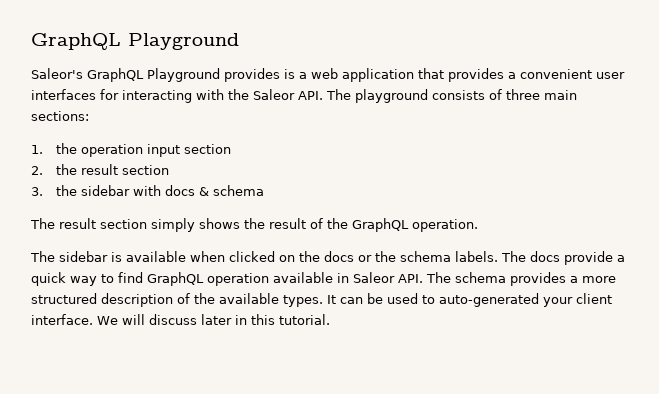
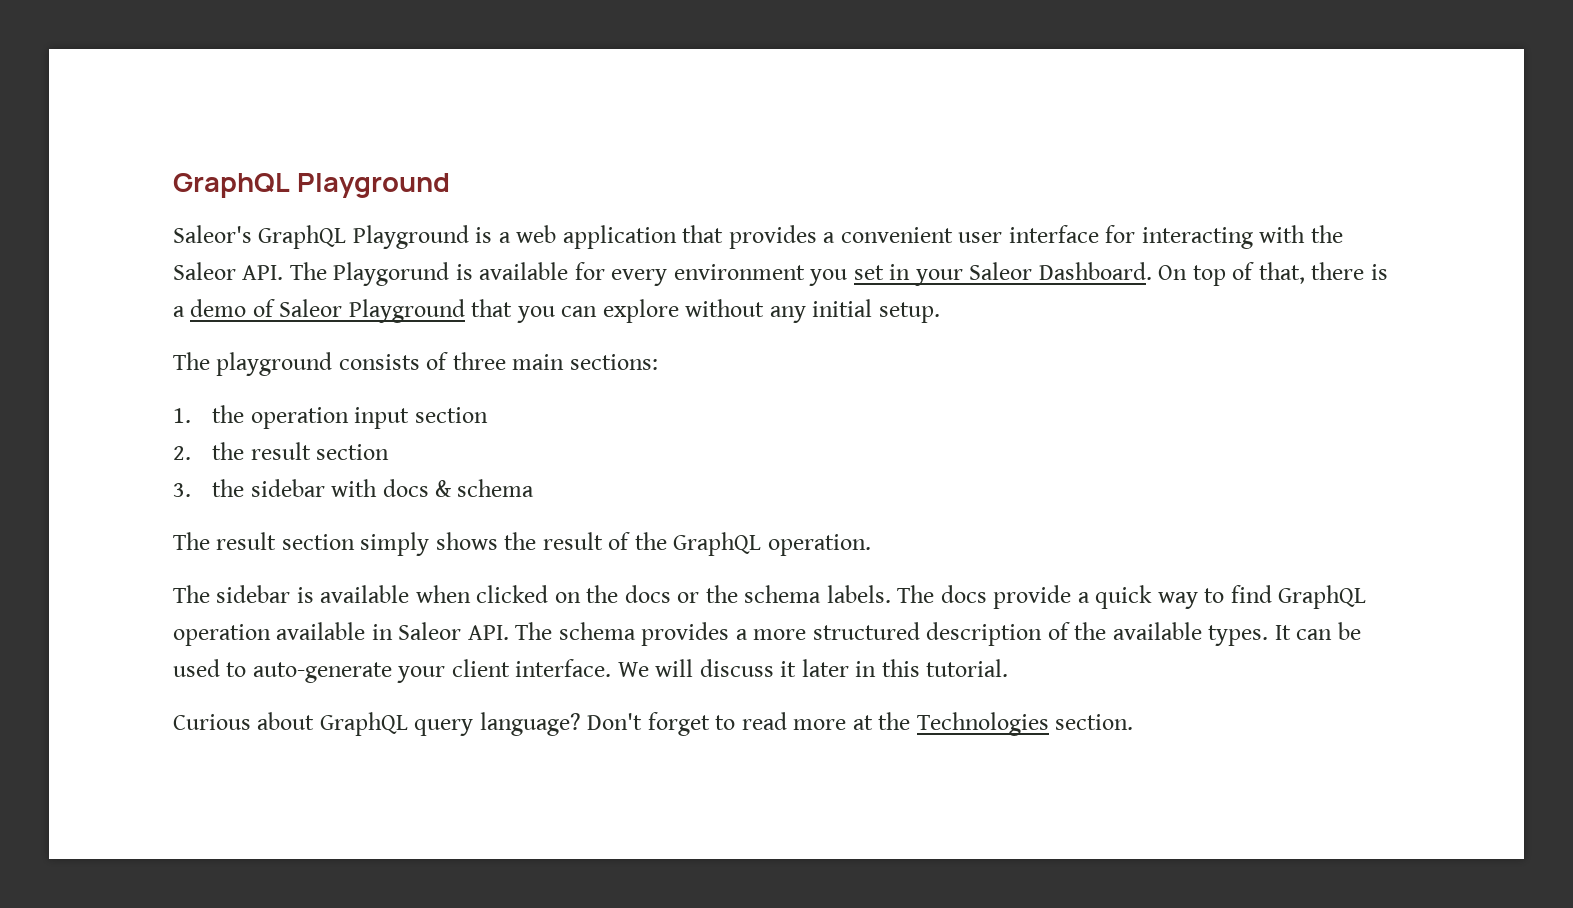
- Saleor's GraphQL Playground provides is a web application that provides a convenient user interfaces for interacting with the Saleor API. The playground consists of three main sections:
+ Saleor's GraphQL Playground is a web application that provides a convenient user interface for interacting with the Saleor API. The Playgorund is available for every environment you set in your Saleor Dashboard. On top of that, there is a demo of Saleor Playground that you can explore without any initial setup.
+ The playground consists of three main sections:
- It can be used to auto-generated your client interface.
+ It can be used to auto-generate your client interface.
- We will discuss later in this tutorial.
+ We will discuss it later in this tutorial.
+ Curious about GraphQL query language? Don't forget to read more at the Technologies section.

